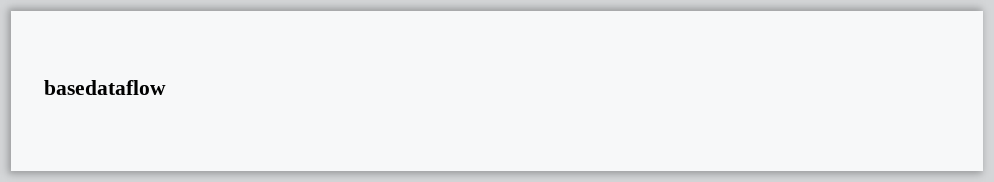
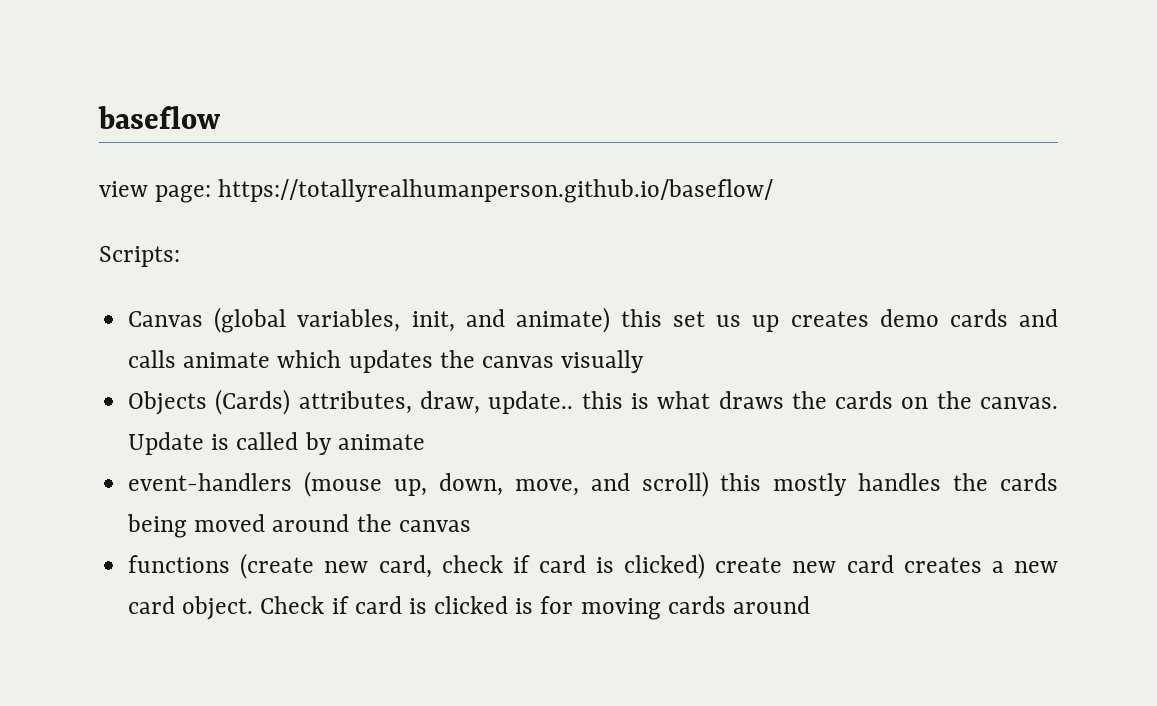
- basedataflow
+ baseflow
+ view page: https://totallyrealhumanperson.github.io/baseflow/
+ Scripts:
+ Canvas (global variables, init, and animate) this set us up creates demo cards and calls animate which updates the canvas visually
+ Objects (Cards) attributes, draw, update.. this is what draws the cards on the canvas. Update is called by animate
+ event-handlers (mouse up, down, move, and scroll) this mostly handles the cards being moved around the canvas
+ functions (create new card, check if card is clicked) create new card creates a new card object. Check if card is clicked is for moving cards around

